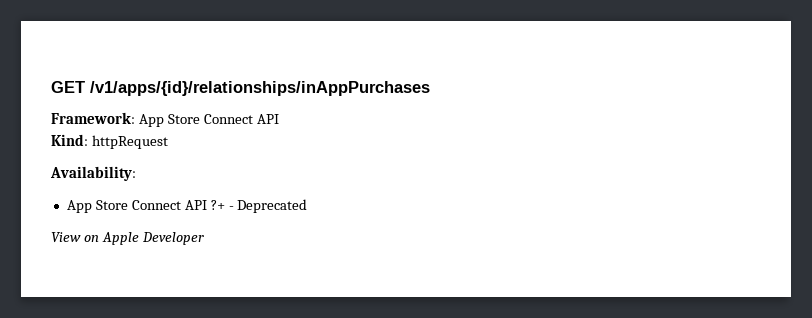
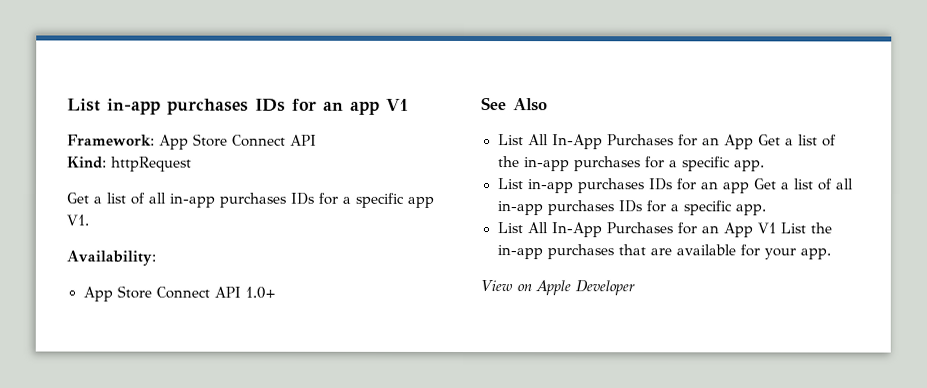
- GET /v1/apps/{id}/relationships/inAppPurchases
+ List in-app purchases IDs for an app V1
+ Get a list of all in-app purchases IDs for a specific app V1.
- App Store Connect API ?+ - Deprecated
+ App Store Connect API 1.0+
+ See Also
+ List All In-App Purchases for an App Get a list of the in-app purchases for a specific app.
+ List in-app purchases IDs for an app Get a list of all in-app purchases IDs for a specific app.
+ List All In-App Purchases for an App V1 List the in-app purchases that are available for your app.

